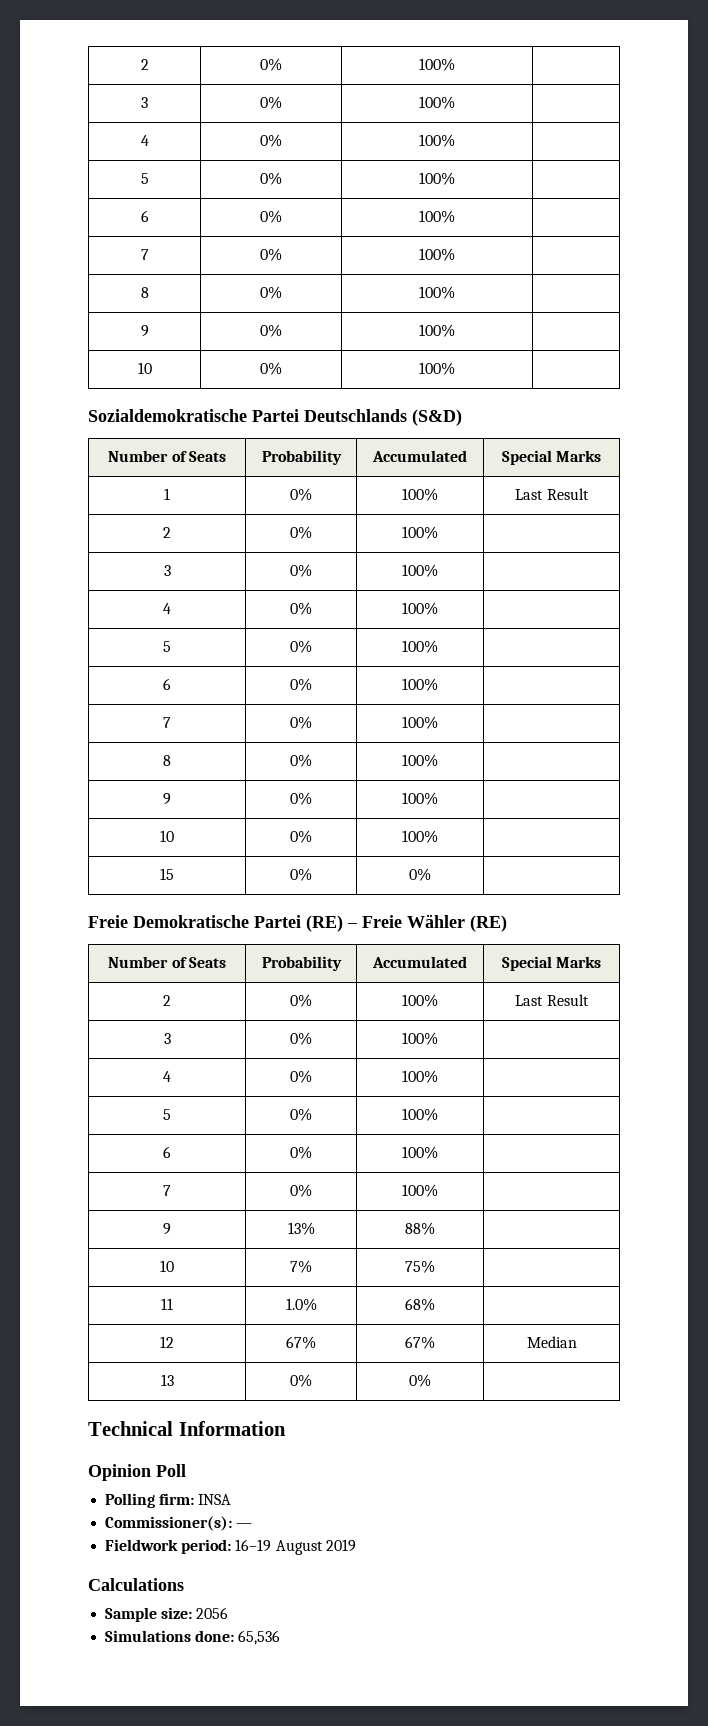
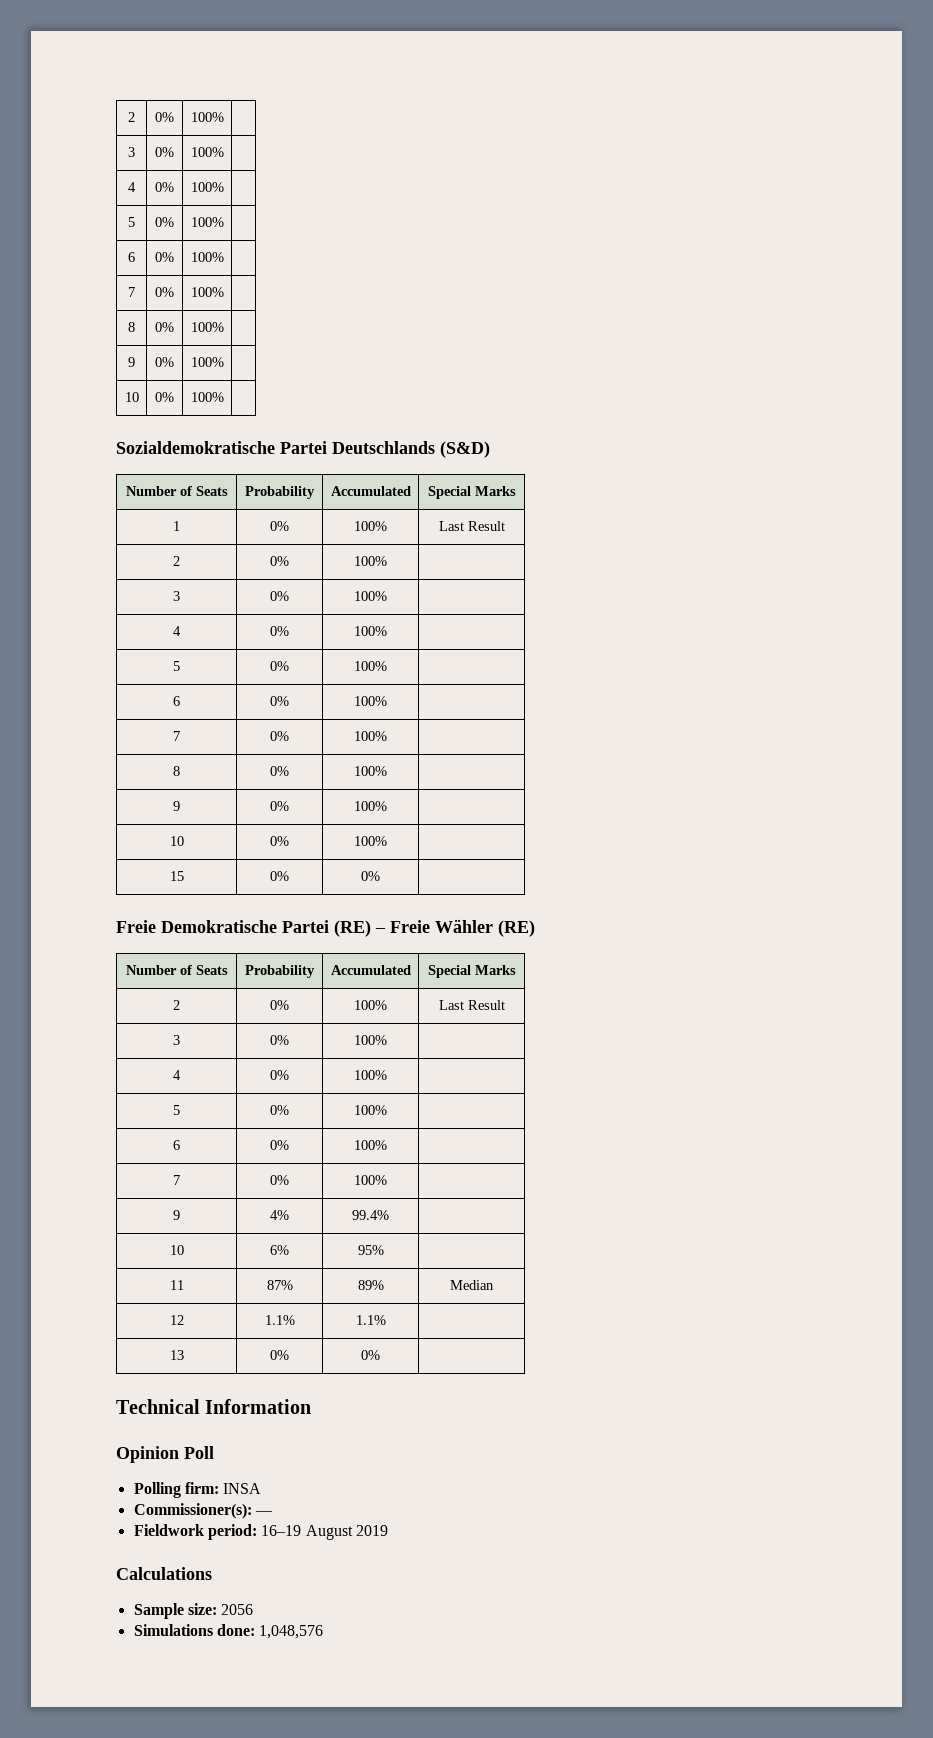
- 9 | 13% | 88% |
- 10 | 7% | 75% |
+ 9 | 4% | 99.4% |
+ 10 | 6% | 95% |
- 11 | 1.0% | 68% |
- 12 | 67% | 67% | Median
+ 11 | 87% | 89% | Median
+ 12 | 1.1% | 1.1% |
- Simulations done: 65,536
+ Simulations done: 1,048,576

